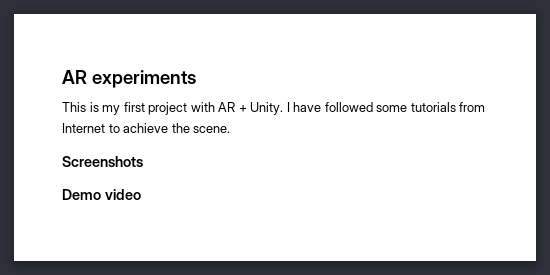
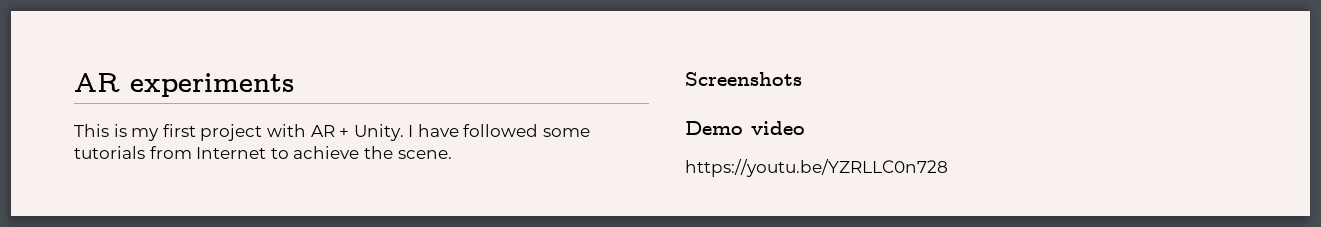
+ https://youtu.be/YZRLLC0n728

